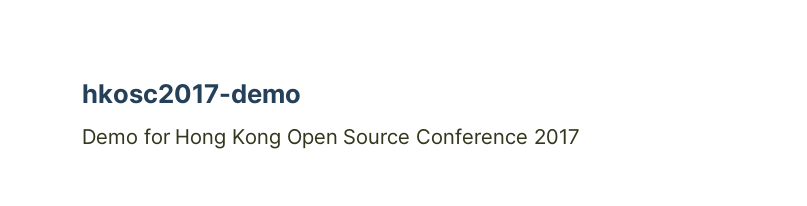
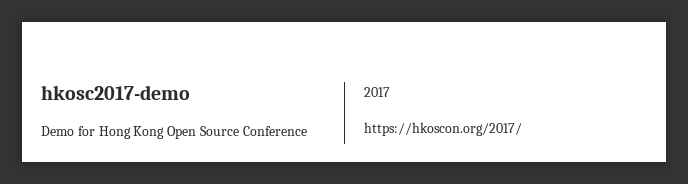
+ https://hkoscon.org/2017/

